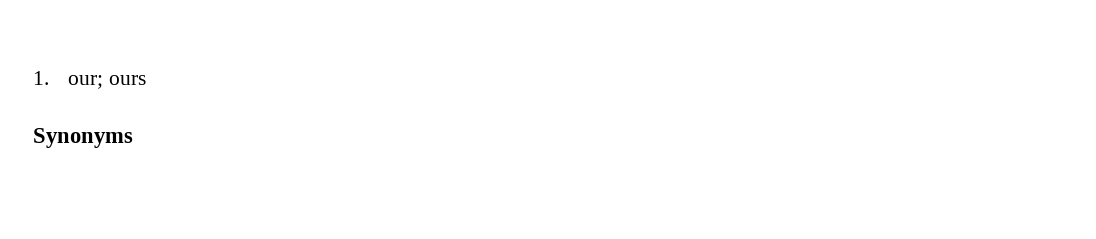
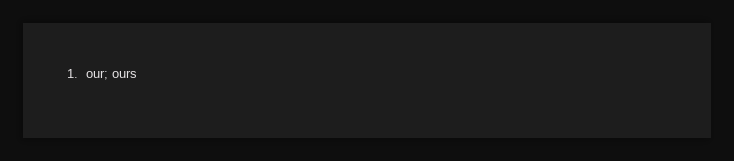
- Synonyms

